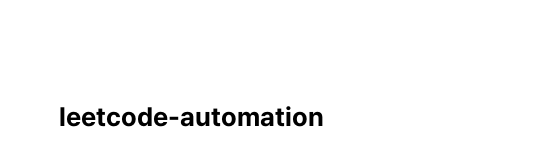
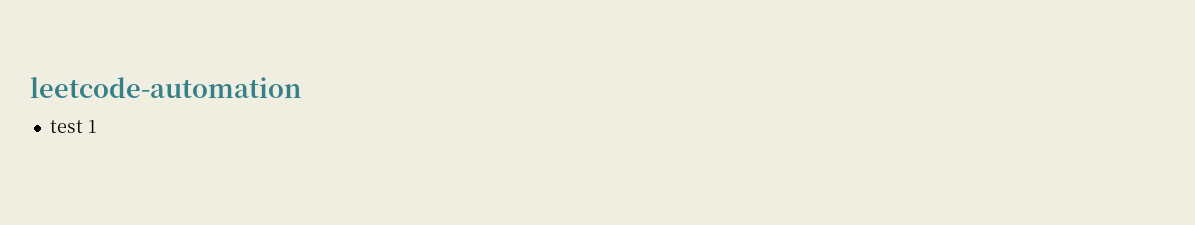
+ test 1

